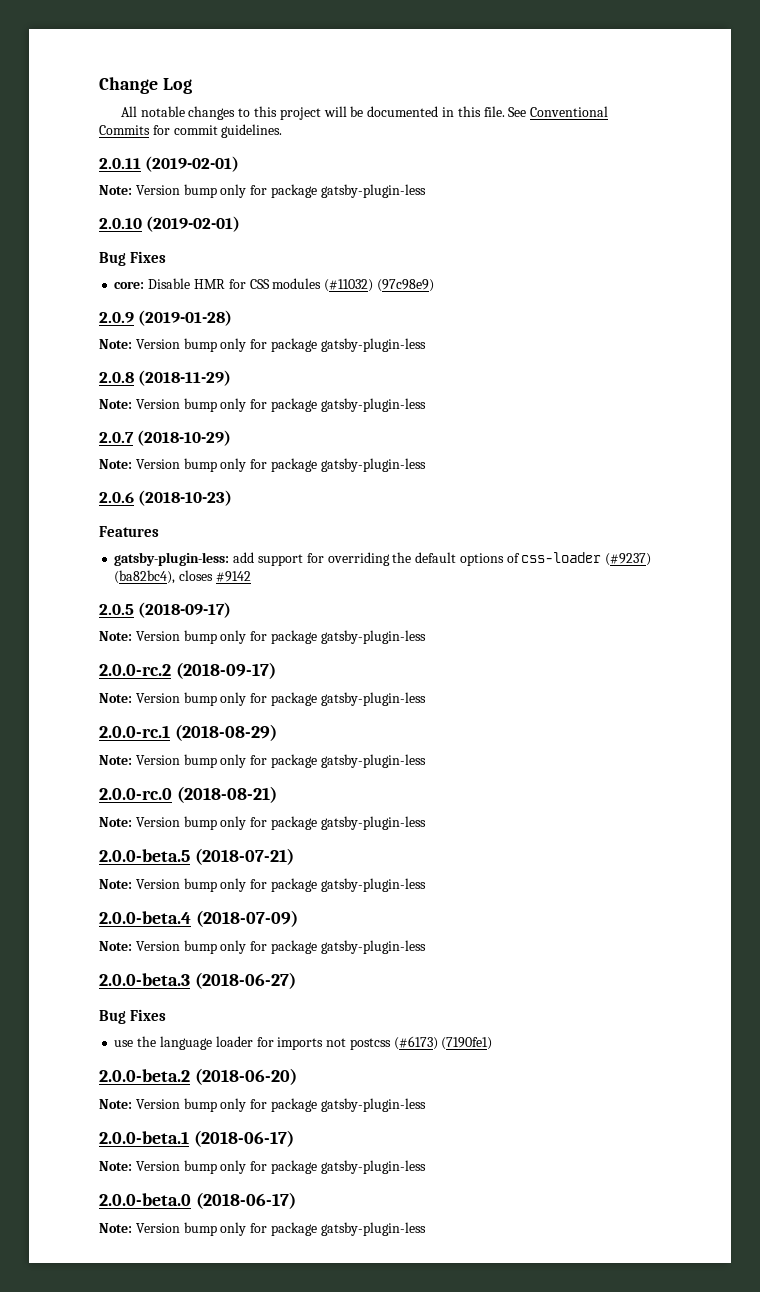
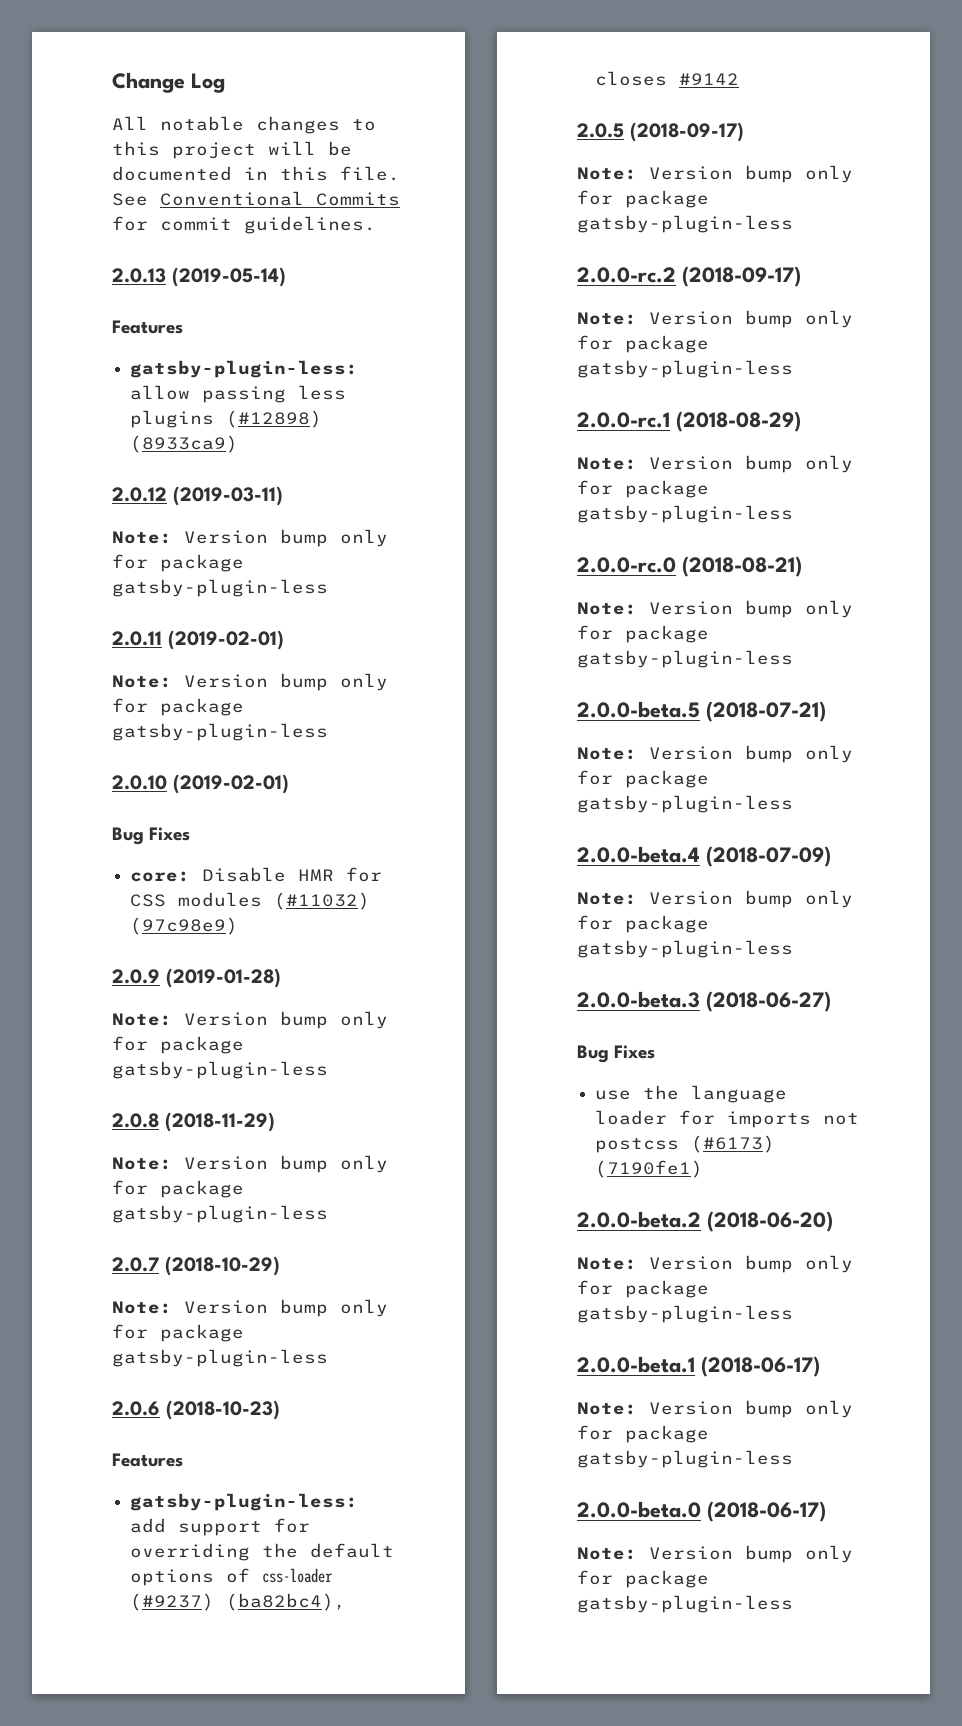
+ 2.0.13 (2019-05-14)
+ Features
+ gatsby-plugin-less: allow passing less plugins (#12898) (8933ca9)
+ 2.0.12 (2019-03-11)
+ Note: Version bump only for package gatsby-plugin-less

